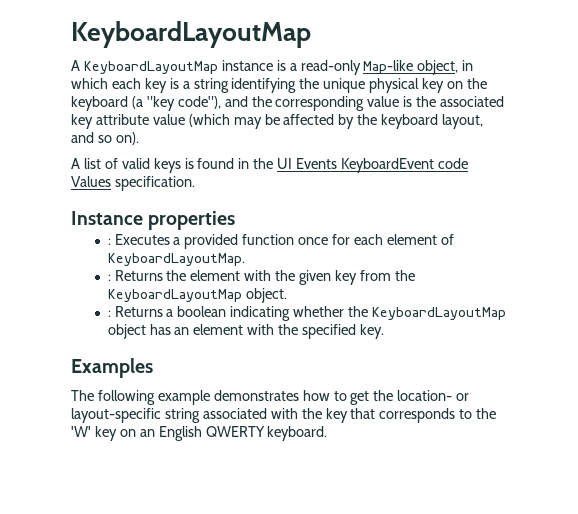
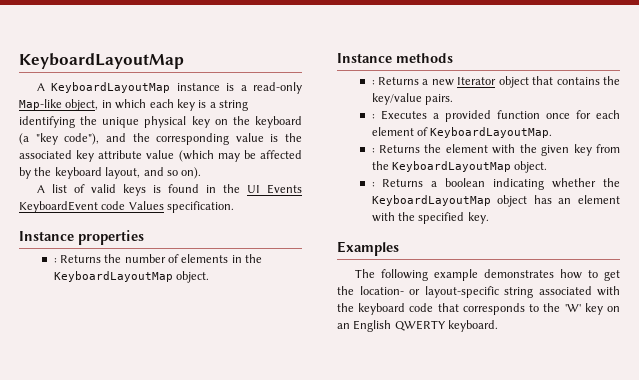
+ : Returns the number of elements in the KeyboardLayoutMap object.
+ Instance methods
+ : Returns a new Iterator object that contains the key/value pairs.
- The following example demonstrates how to get the location- or layout-specific string associated with the key that corresponds to the 'W' key on an English QWERTY keyboard.
+ The following example demonstrates how to get the location- or layout-specific string associated with the keyboard code that corresponds to the 'W' key on an English QWERTY keyboard.

